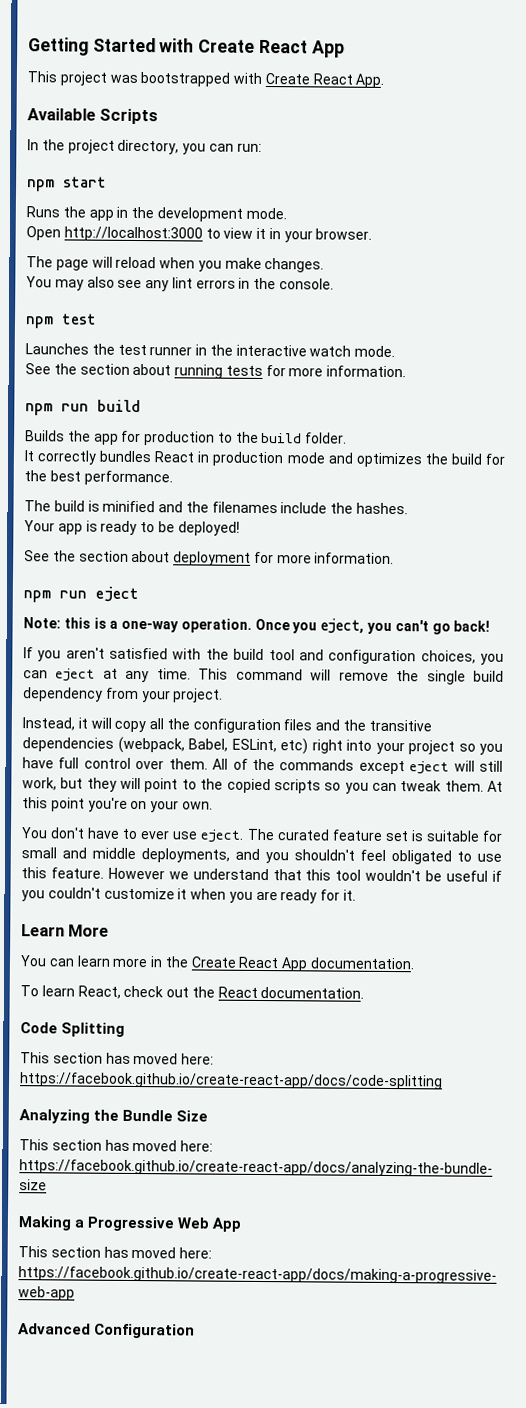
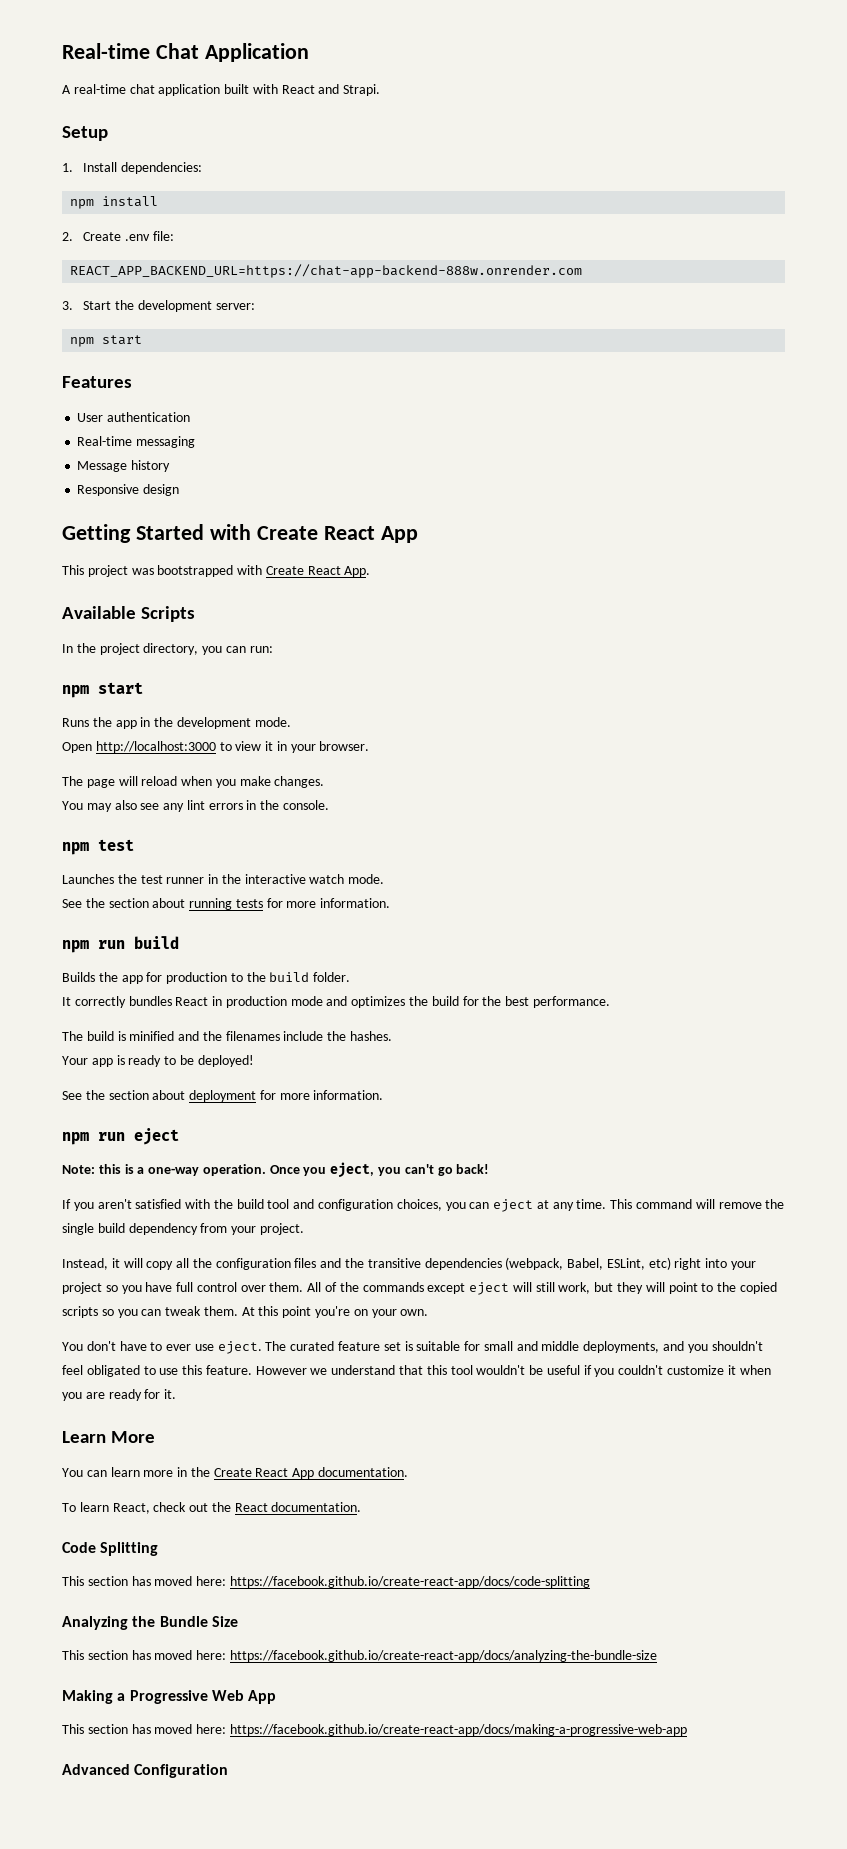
+ Real-time Chat Application
+ A real-time chat application built with React and Strapi.
+ Setup
+ 1. Install dependencies:
+ npm install
+ 2. Create .env file:
+ REACT_APP_BACKEND_URL=https://chat-app-backend-888w.onrender.com
+ 3. Start the development server:
+ npm start
+ Features
+ User authentication
+ Real-time messaging
+ Message history
+ Responsive design

